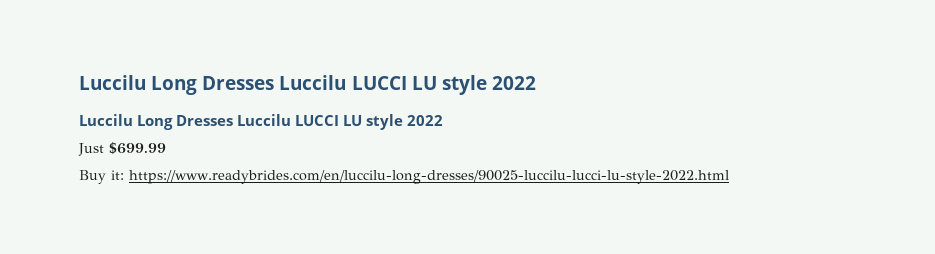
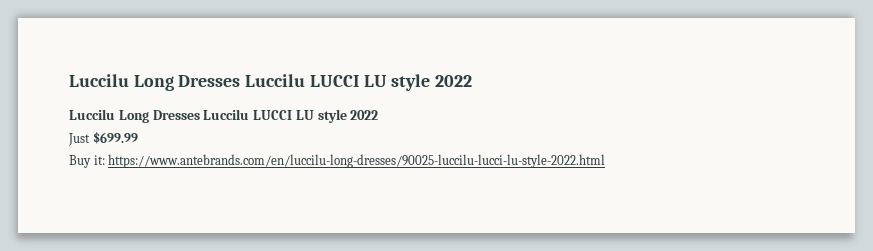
- Buy it: https://www.readybrides.com/en/luccilu-long-dresses/90025-luccilu-lucci-lu-style-2022.html
+ Buy it: https://www.antebrands.com/en/luccilu-long-dresses/90025-luccilu-lucci-lu-style-2022.html

